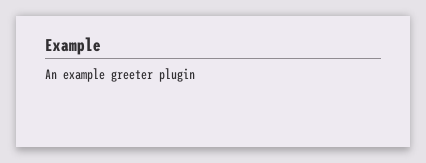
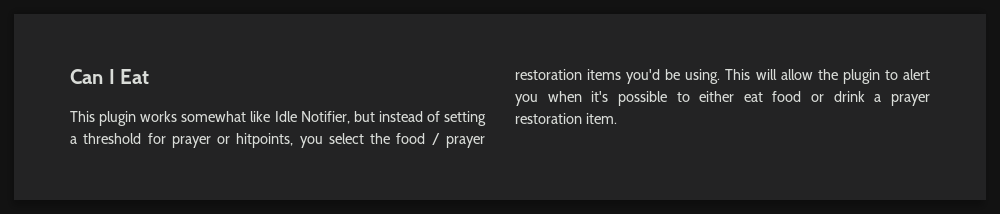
- Example
- An example greeter plugin
+ Can I Eat
+ This plugin works somewhat like Idle Notifier, but instead of setting a threshold for prayer or hitpoints, you select the food / prayer restoration items you'd be using. This will allow the plugin to alert you when it's possible to either eat food or drink a prayer restoration item.

